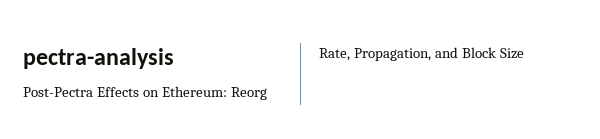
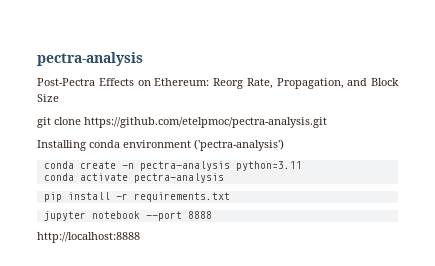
+ git clone https://github.com/etelpmoc/pectra-analysis.git
+ Installing conda environment ('pectra-analysis')
+ conda create -n pectra-analysis python=3.11
+ conda activate pectra-analysis
+ pip install -r requirements.txt
+ jupyter notebook --port 8888
+ http://localhost:8888

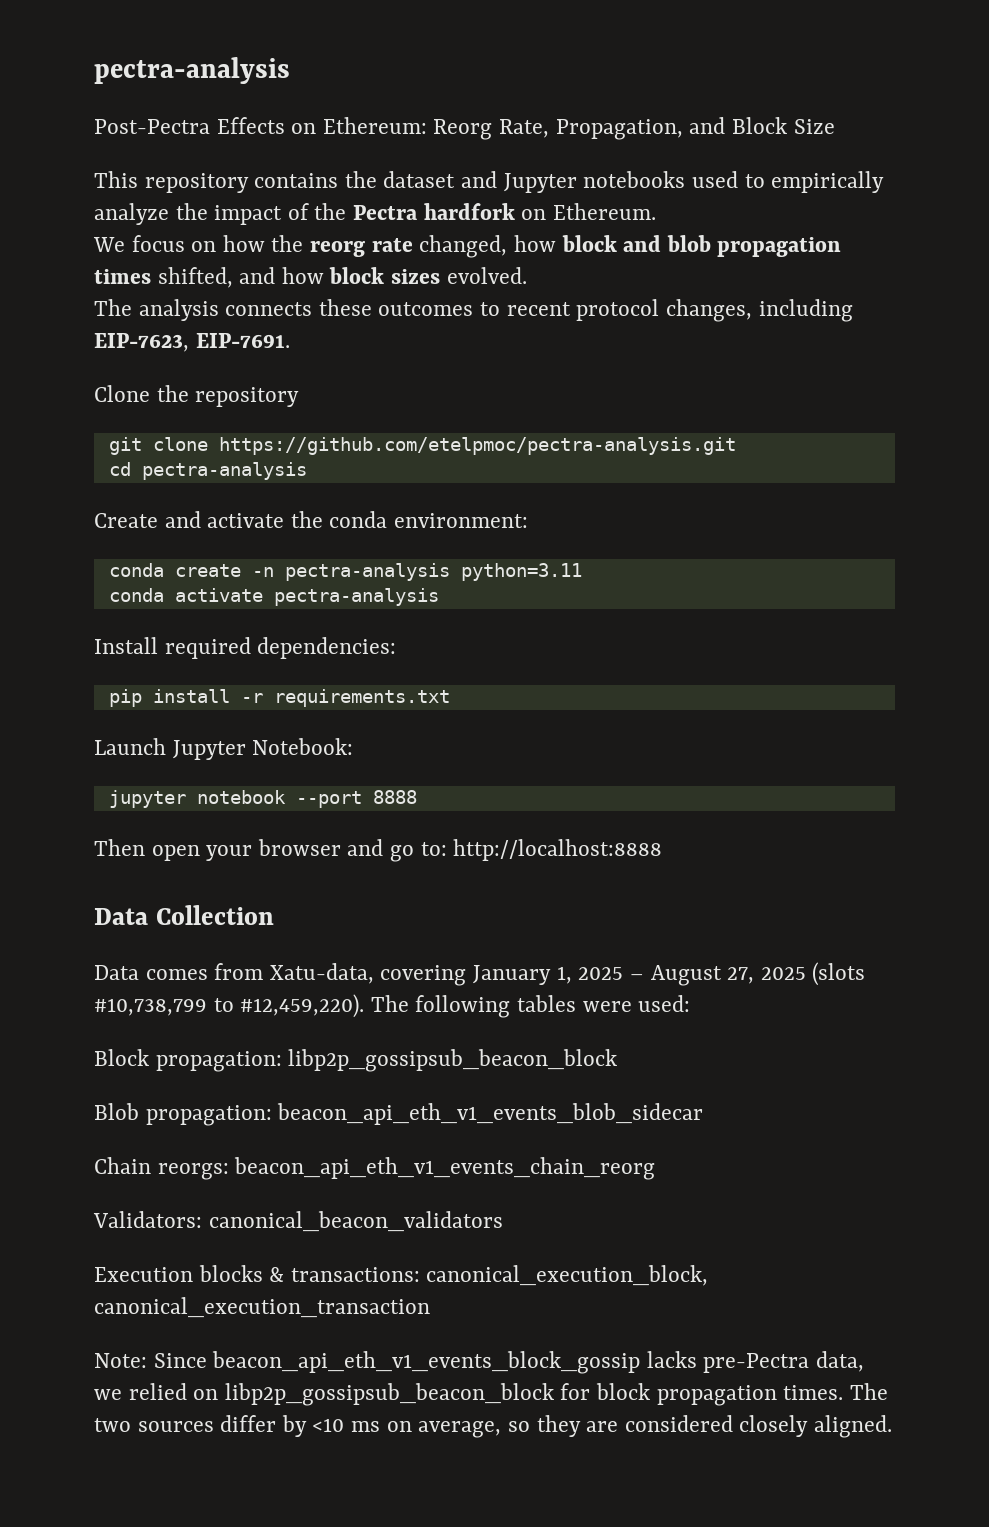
+ This repository contains the dataset and Jupyter notebooks used to empirically analyze the impact of the Pectra hardfork on Ethereum.
+ We focus on how the reorg rate changed, how block and blob propagation times shifted, and how block sizes evolved.
+ The analysis connects these outcomes to recent protocol changes, including EIP-7623, EIP-7691.
+ Clone the repository
  git clone https://github.com/etelpmoc/pectra-analysis.git
- Installing conda environment ('pectra-analysis')
+ cd pectra-analysis
+ Create and activate the conda environment:
+ Install required dependencies:
+ Launch Jupyter Notebook:
- http://localhost:8888
+ Then open your browser and go to: http://localhost:8888
+ Data Collection
+ Data comes from Xatu-data, covering January 1, 2025 – August 27, 2025 (slots #10,738,799 to #12,459,220). The following tables were used:
+ Block propagation: libp2p_gossipsub_beacon_block
+ Blob propagation: beacon_api_eth_v1_events_blob_sidecar
+ Chain reorgs: beacon_api_eth_v1_events_chain_reorg
+ Validators: canonical_beacon_validators
+ Execution blocks & transactions: canonical_execution_block, canonical_execution_transaction
+ Note: Since beacon_api_eth_v1_events_block_gossip lacks pre-Pectra data, we relied on libp2p_gossipsub_beacon_block for block propagation times. The two sources differ by <10 ms on average, so they are considered closely aligned.

